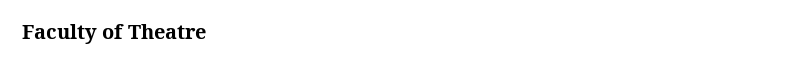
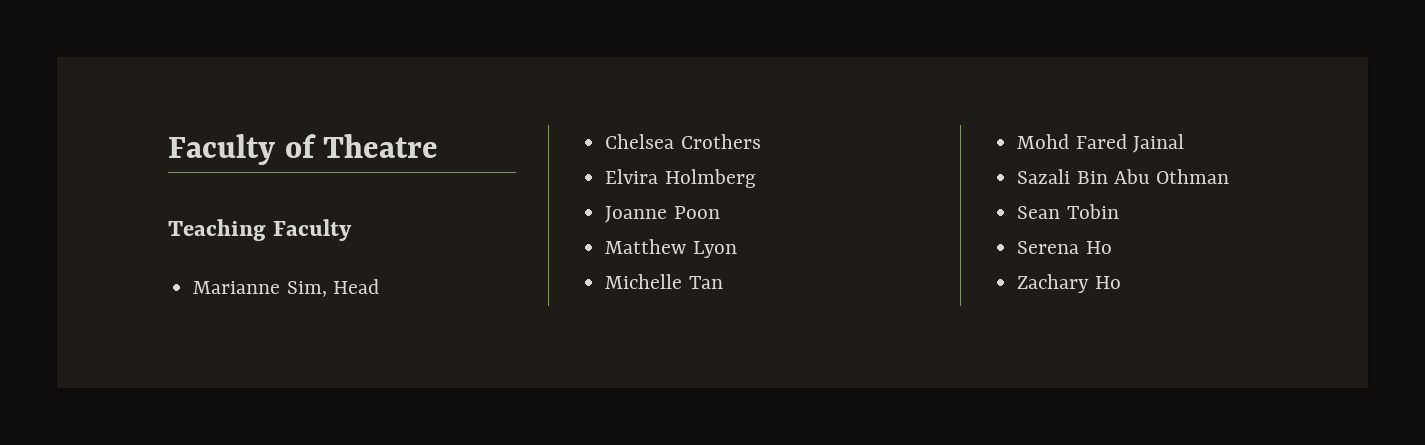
+ Teaching Faculty
+ Marianne Sim, Head
+ Chelsea Crothers
+ Elvira Holmberg
+ Joanne Poon
+ Matthew Lyon
+ Michelle Tan
+ Mohd Fared Jainal
+ Sazali Bin Abu Othman
+ Sean Tobin
+ Serena Ho
+ Zachary Ho

